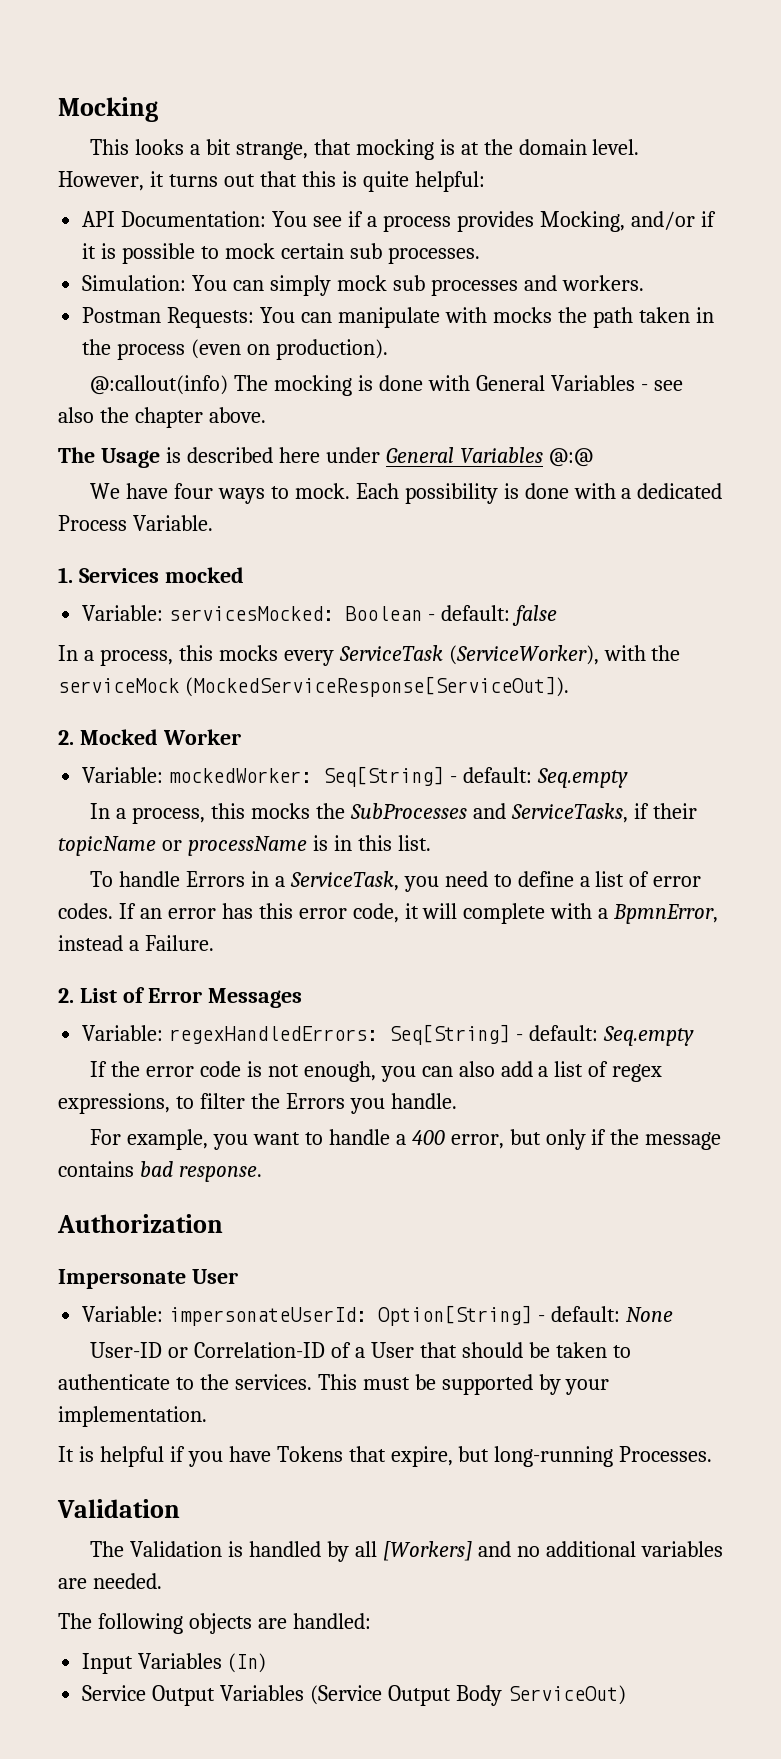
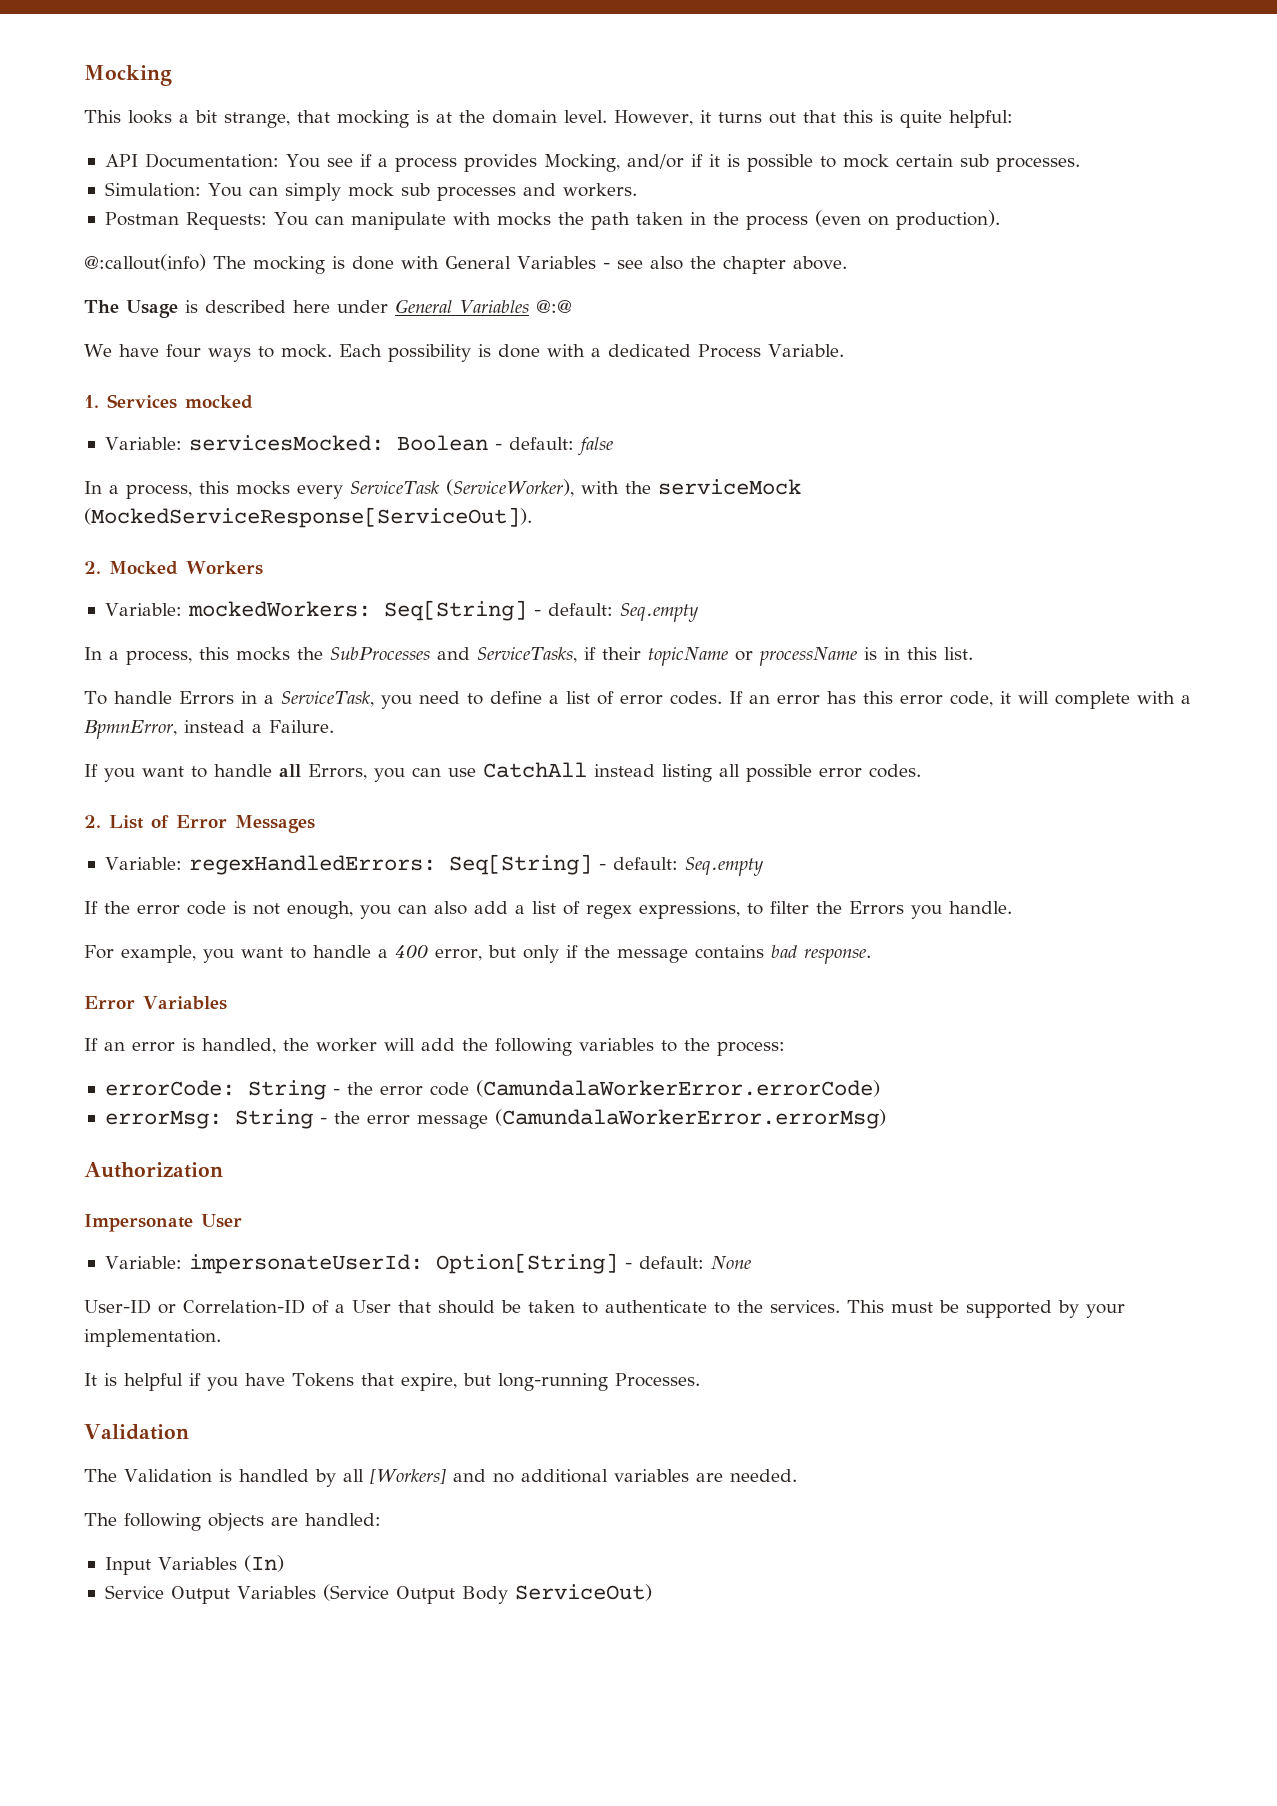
- 2. Mocked Worker
- Variable: mockedWorker: Seq[String] - default: Seq.empty
+ 2. Mocked Workers
+ Variable: mockedWorkers: Seq[String] - default: Seq.empty
+ If you want to handle all Errors, you can use CatchAll instead listing all possible error codes.
+ Error Variables
+ If an error is handled, the worker will add the following variables to the process:
+ errorCode: String - the error code (CamundalaWorkerError.errorCode)
+ errorMsg: String - the error message (CamundalaWorkerError.errorMsg)

